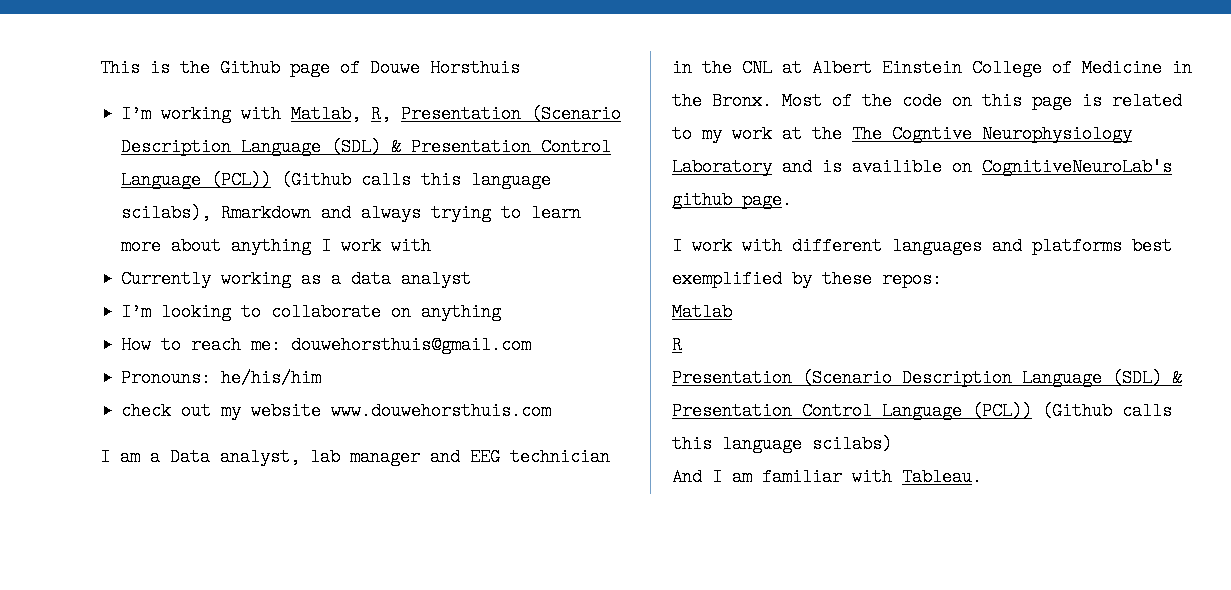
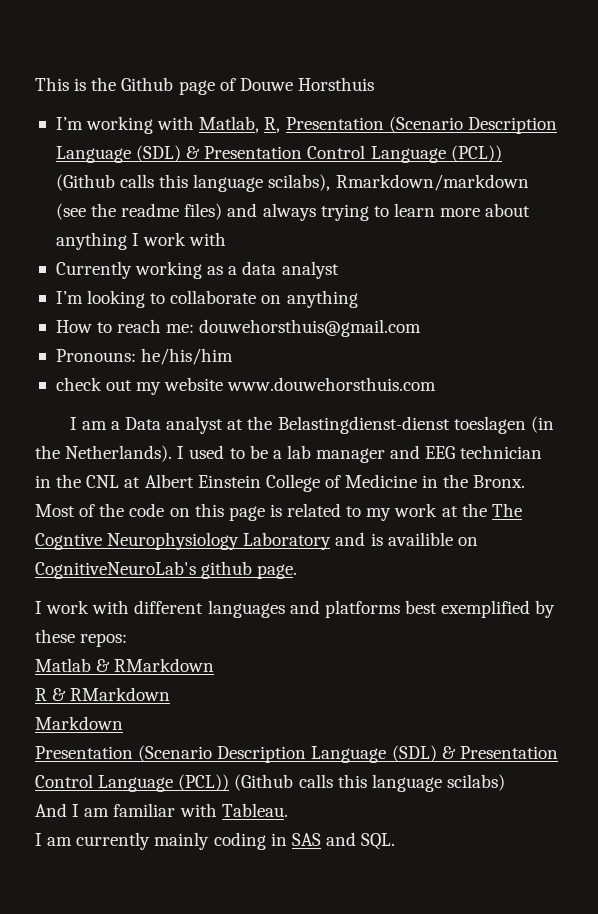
- I’m working with Matlab, R, Presentation (Scenario Description Language (SDL) & Presentation Control Language (PCL)) (Github calls this language scilabs), Rmarkdown and always trying to learn more about anything I work with
+ I’m working with Matlab, R, Presentation (Scenario Description Language (SDL) & Presentation Control Language (PCL)) (Github calls this language scilabs), Rmarkdown/markdown (see the readme files) and always trying to learn more about anything I work with
- I am a Data analyst, lab manager and EEG technician in the CNL at Albert Einstein College of Medicine in the Bronx.
+ I am a Data analyst at the Belastingdienst-dienst toeslagen (in the Netherlands). I used to be a lab manager and EEG technician in the CNL at Albert Einstein College of Medicine in the Bronx.
- Matlab
+ Matlab & RMarkdown
- R
+ R & RMarkdown
+ Markdown
+ I am currently mainly coding in SAS and SQL.

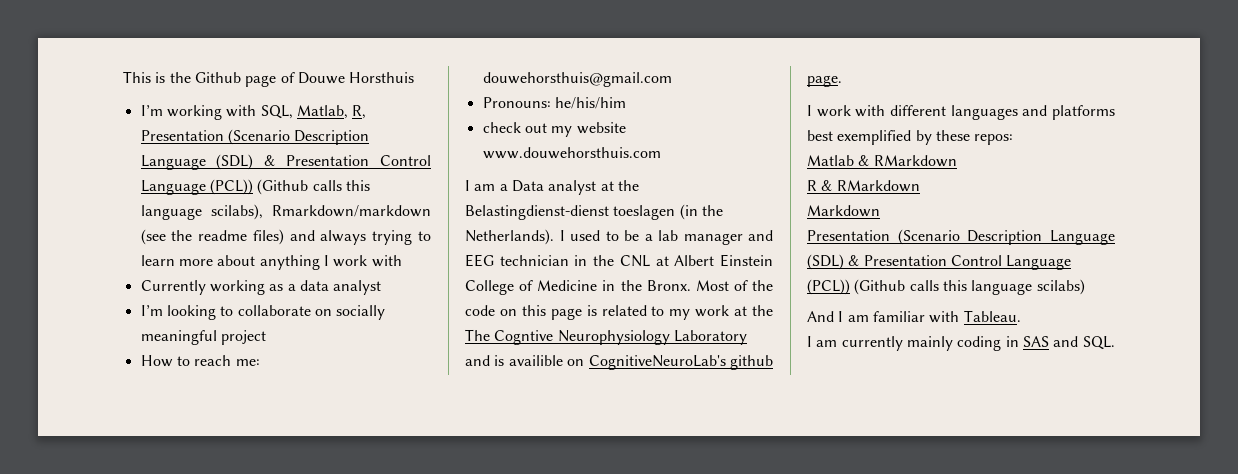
- I’m working with Matlab, R, Presentation (Scenario Description Language (SDL) & Presentation Control Language (PCL)) (Github calls this language scilabs), Rmarkdown/markdown (see the readme files) and always trying to learn more about anything I work with
+ I’m working with SQL, Matlab, R, Presentation (Scenario Description Language (SDL) & Presentation Control Language (PCL)) (Github calls this language scilabs), Rmarkdown/markdown (see the readme files) and always trying to learn more about anything I work with
- I’m looking to collaborate on anything
+ I’m looking to collaborate on socially meaningful project

